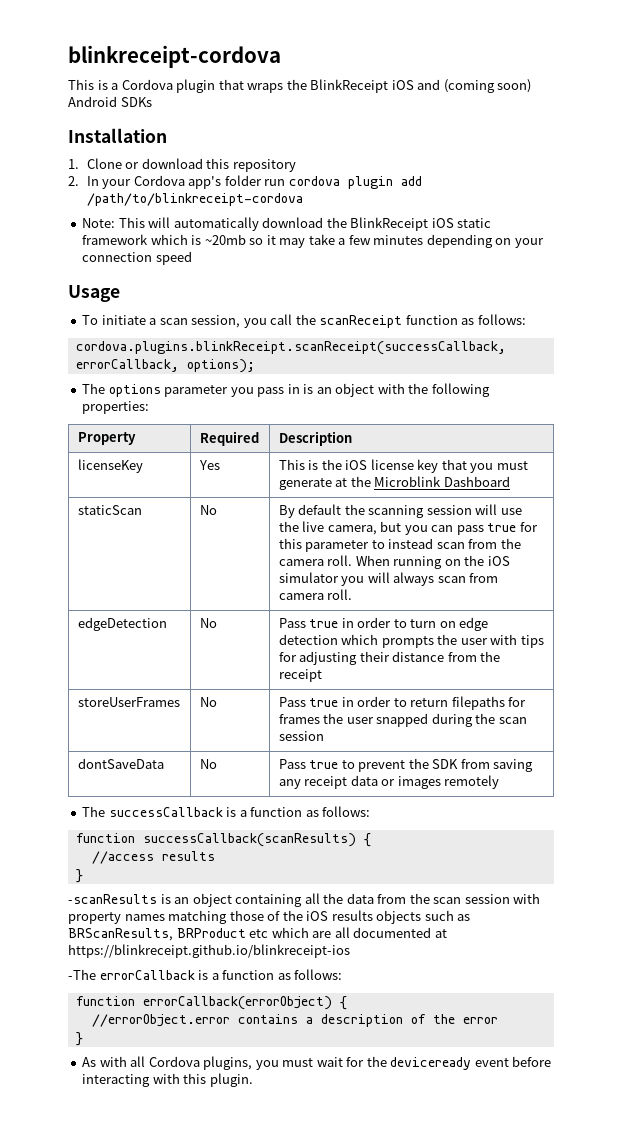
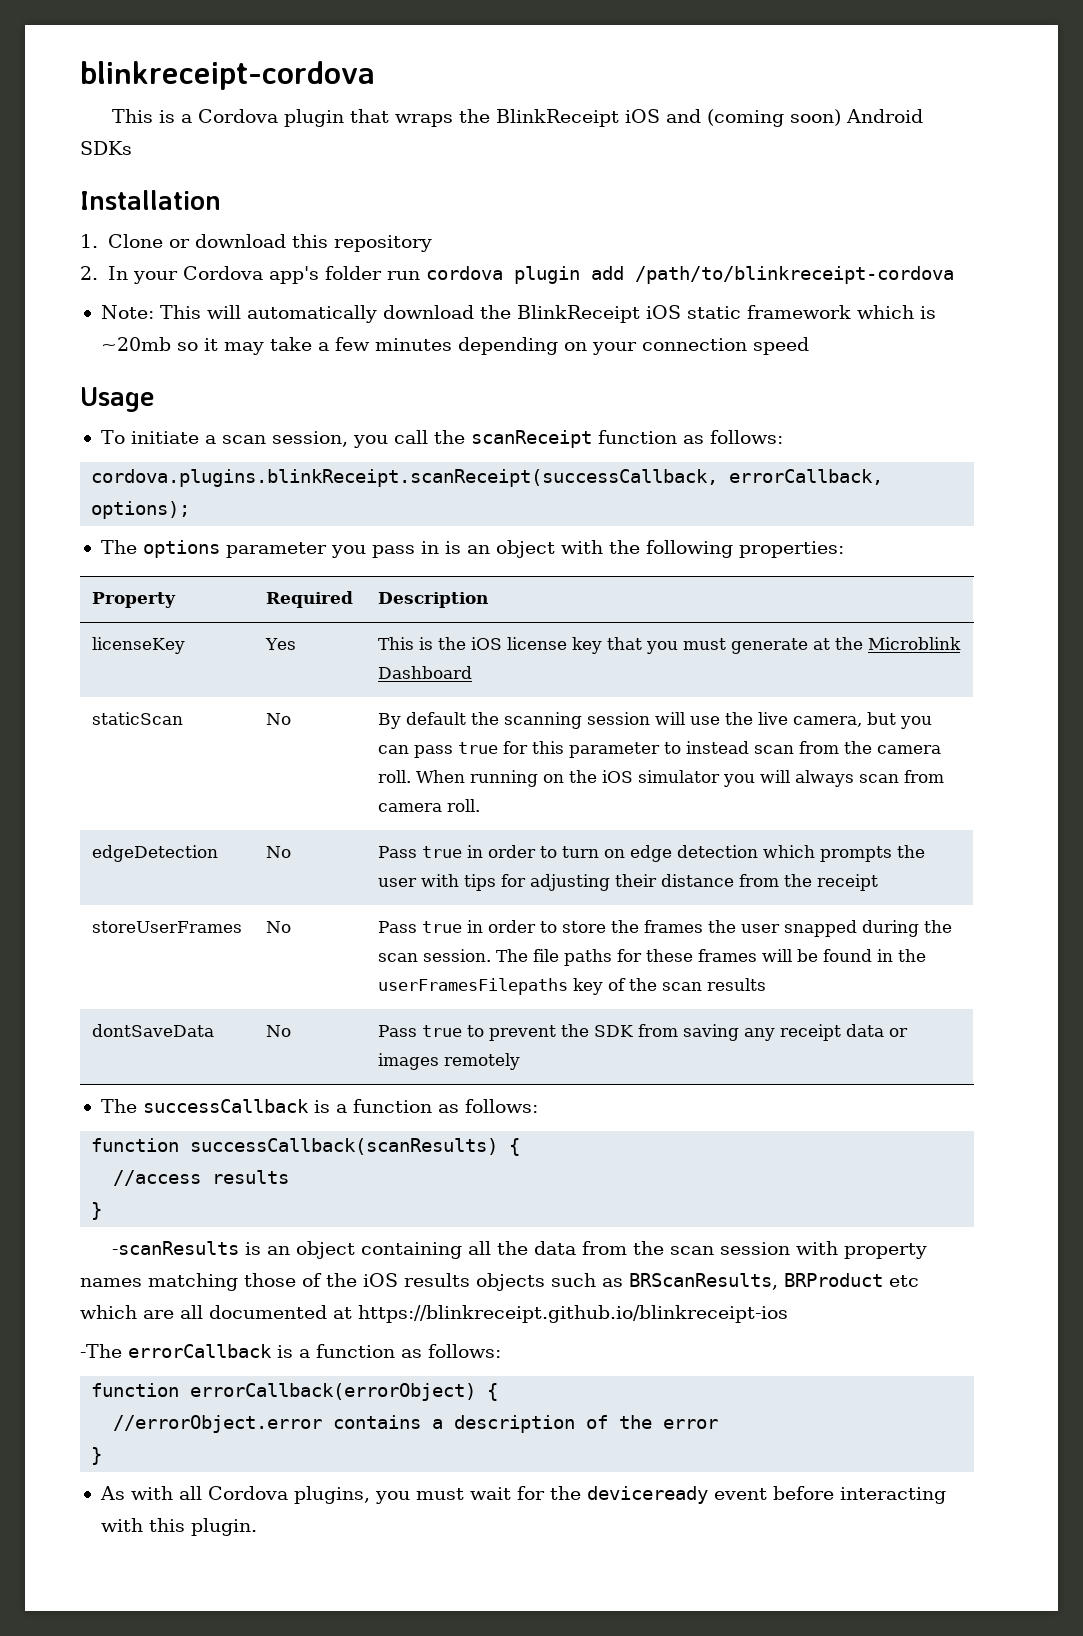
- storeUserFrames | No | Pass true in order to return filepaths for frames the user snapped during the scan session
+ storeUserFrames | No | Pass true in order to store the frames the user snapped during the scan session. The file paths for these frames will be found in the userFramesFilepaths key of the scan results

